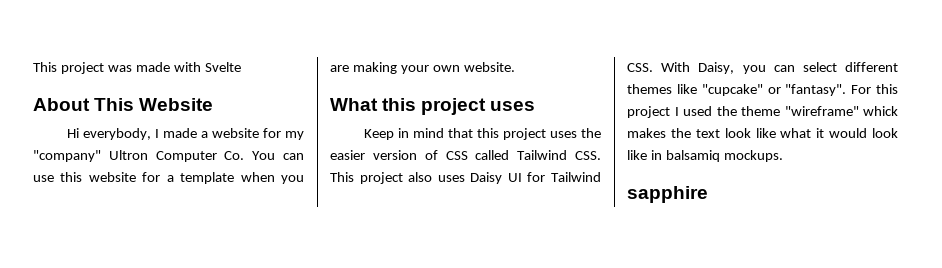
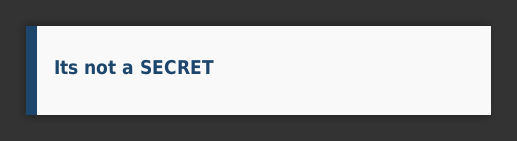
- This project was made with Svelte
- About This Website
- Hi everybody, I made a website for my "company" Ultron Computer Co. You can use this website for a template when you are making your own website.
- What this project uses
- Keep in mind that this project uses the easier version of CSS called Tailwind CSS. This project also uses Daisy UI for Tailwind CSS. With Daisy, you can select different themes like "cupcake" or "fantasy". For this project I used the theme "wireframe" whick makes the text look like what it would look like in balsamiq mockups.
- sapphire
+ Its not a SECRET

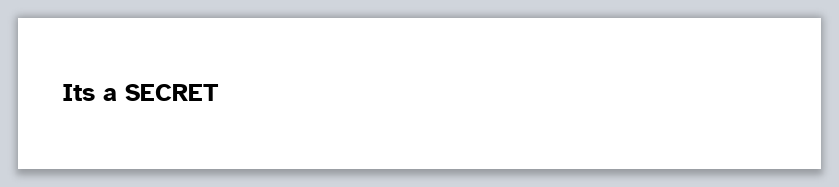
- Its not a SECRET
+ Its a SECRET

